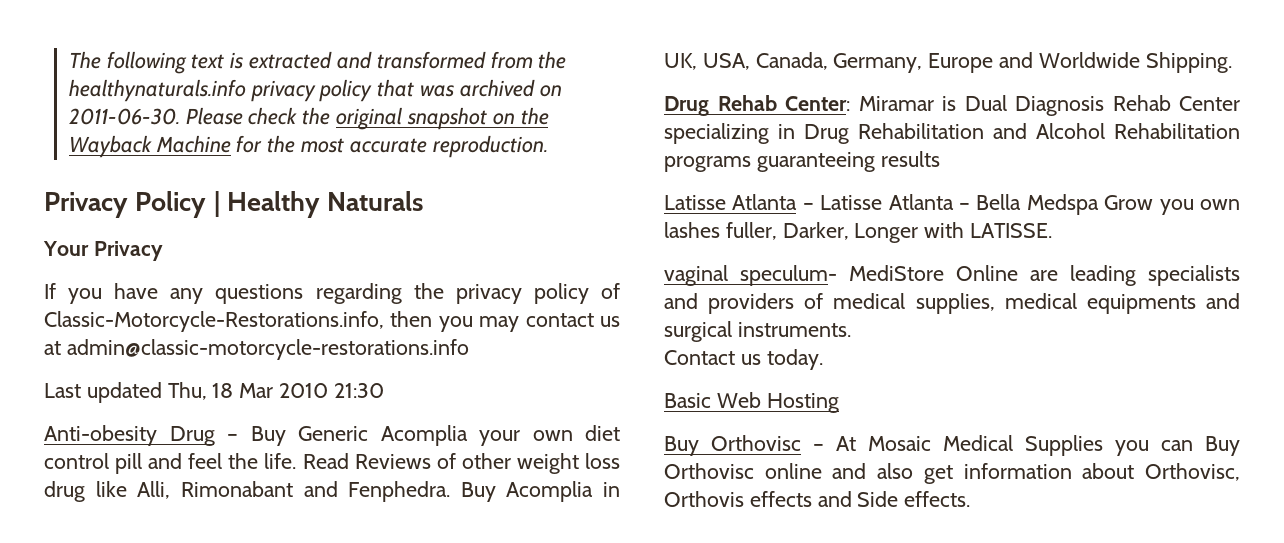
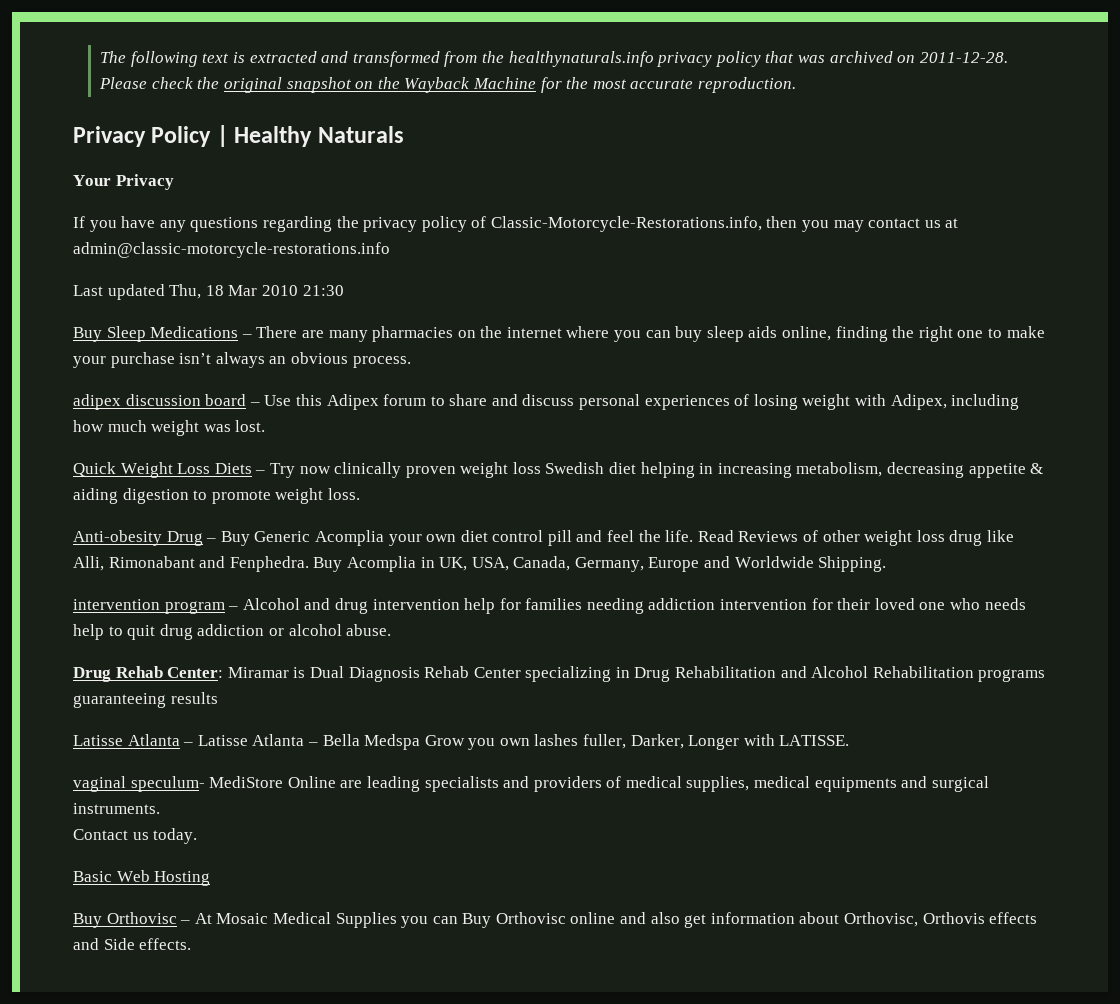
- The following text is extracted and transformed from the healthynaturals.info privacy policy that was archived on 2011-06-30.
+ The following text is extracted and transformed from the healthynaturals.info privacy policy that was archived on 2011-12-28.
+ Buy Sleep Medications – There are many pharmacies on the internet where you can buy sleep aids online, finding the right one to make your purchase isn’t always an obvious process.
+ adipex discussion board – Use this Adipex forum to share and discuss personal experiences of losing weight with Adipex, including how much weight was lost.
+ Quick Weight Loss Diets – Try now clinically proven weight loss Swedish diet helping in increasing metabolism, decreasing appetite & aiding digestion to promote weight loss.
+ intervention program – Alcohol and drug intervention help for families needing addiction intervention for their loved one who needs help to quit drug addiction or alcohol abuse.

